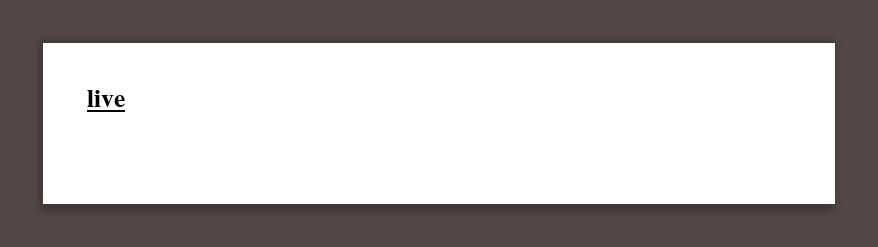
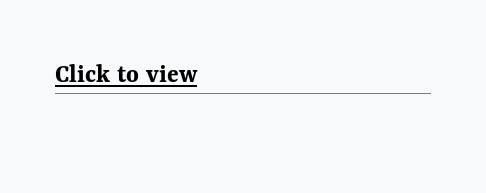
- live
+ Click to view

